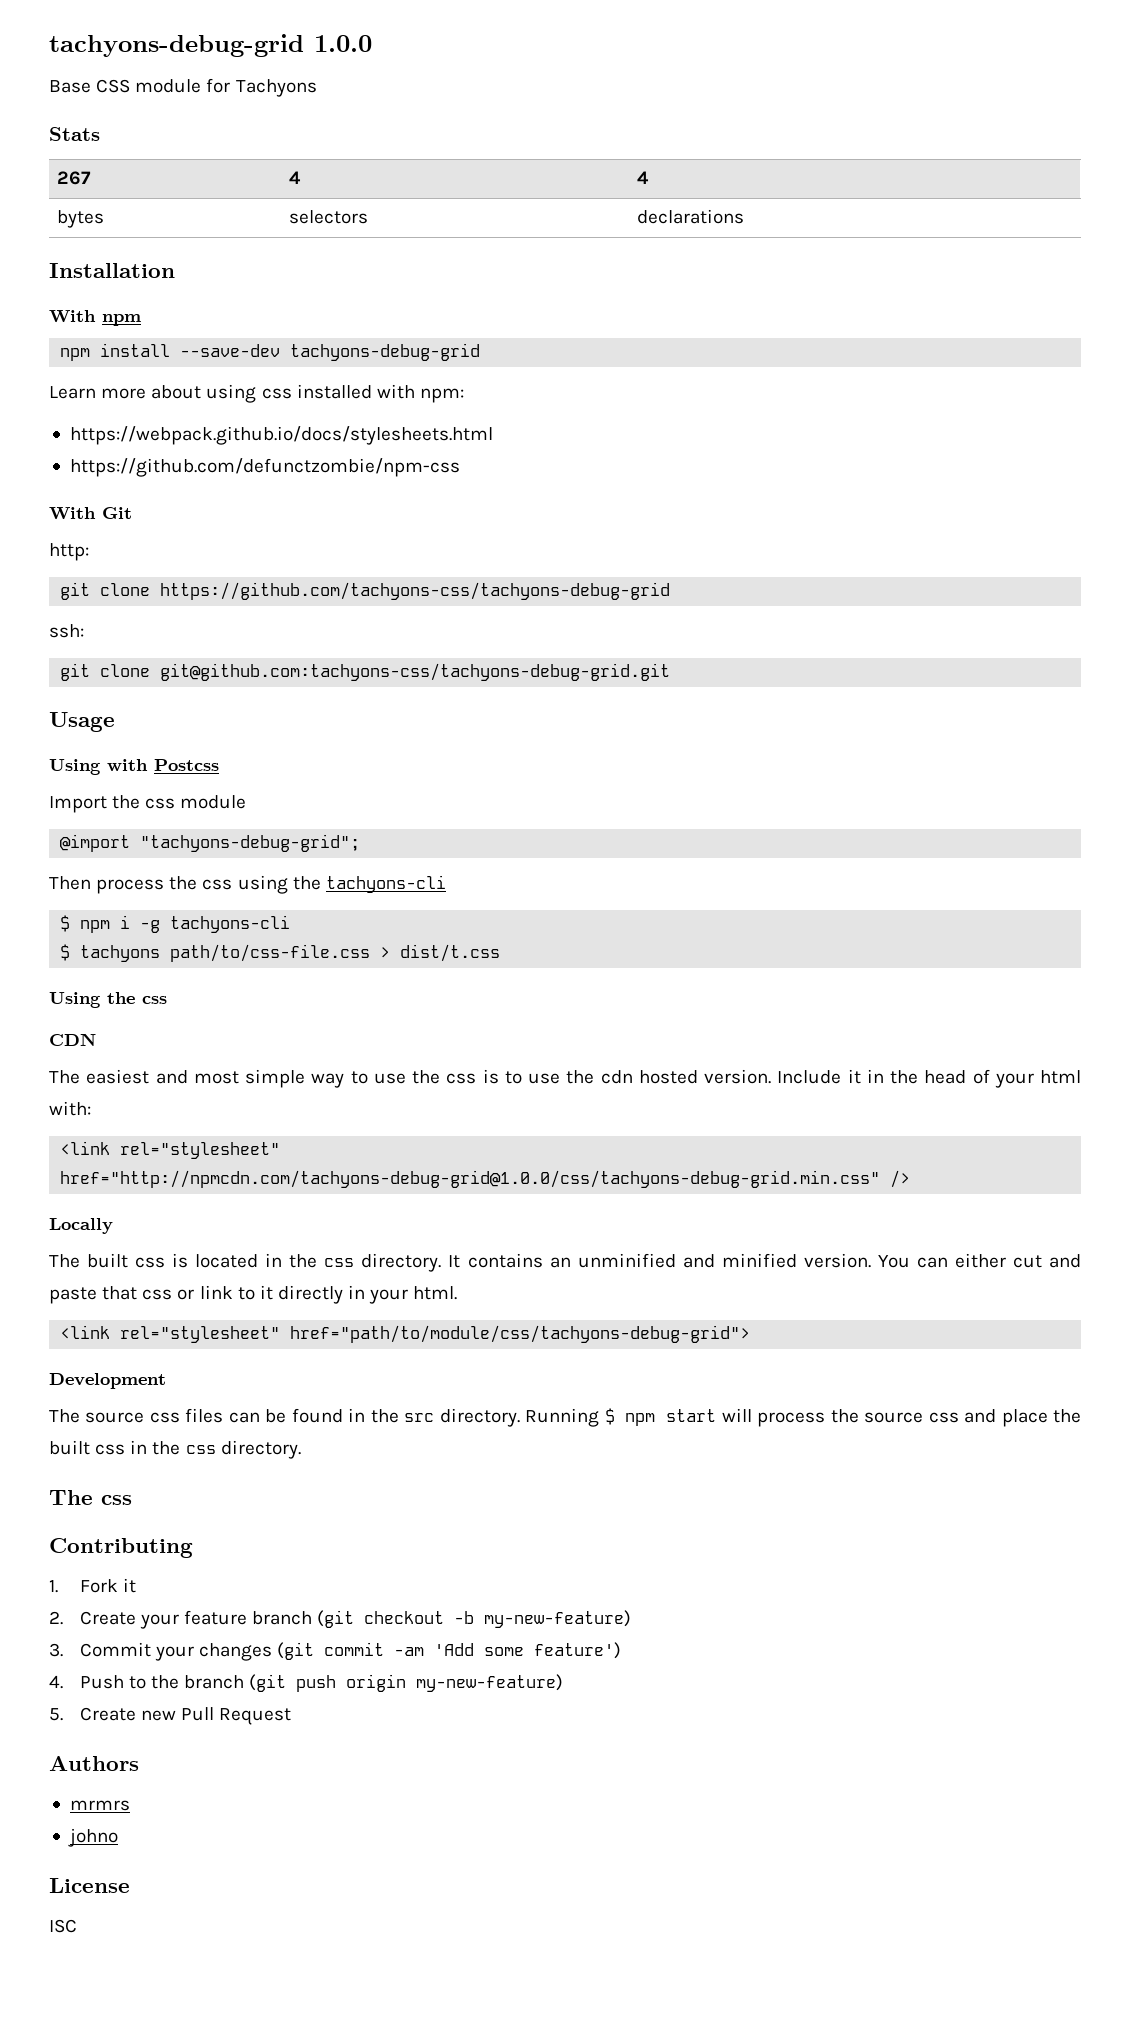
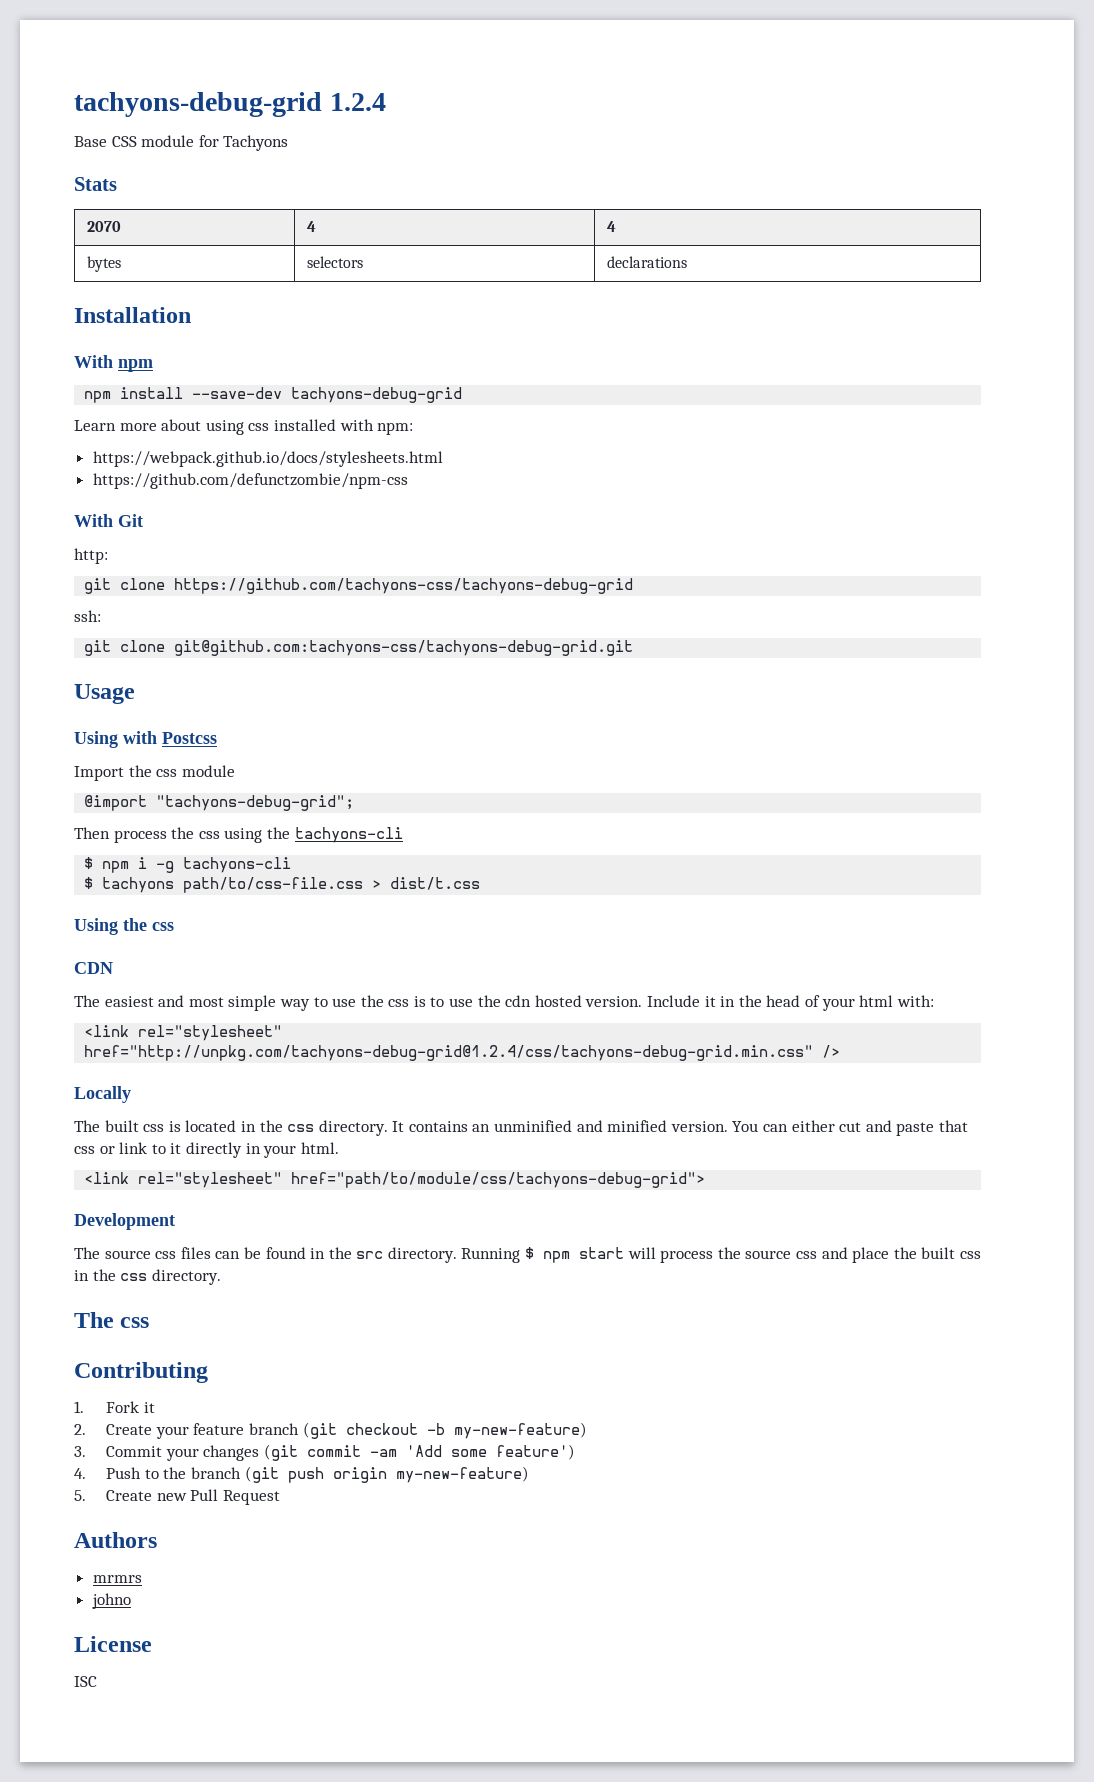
- tachyons-debug-grid 1.0.0
+ tachyons-debug-grid 1.2.4
- 267 | 4 | 4
+ 2070 | 4 | 4
- <link rel="stylesheet" href="http://npmcdn.com/tachyons-debug-grid@1.0.0/css/tachyons-debug-grid.min.css" />
+ <link rel="stylesheet" href="http://unpkg.com/tachyons-debug-grid@1.2.4/css/tachyons-debug-grid.min.css" />

